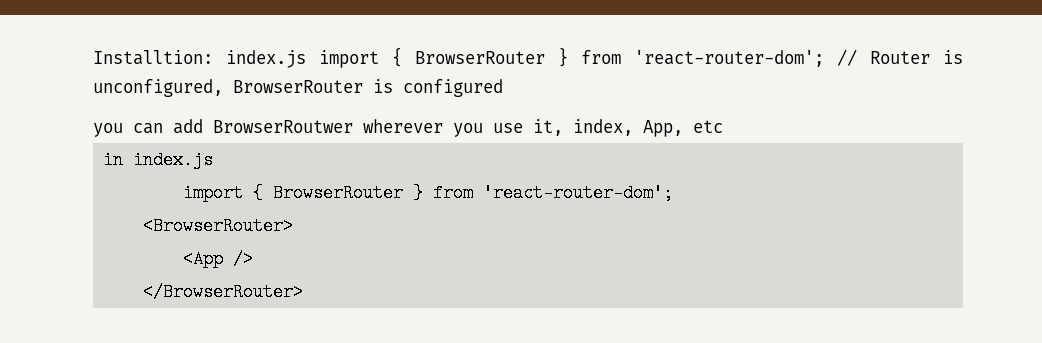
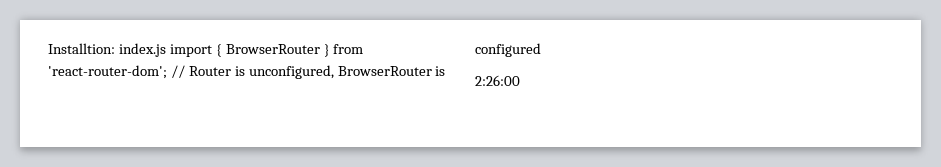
- you can add BrowserRoutwer wherever you use it, index, App, etc
- in index.js
- import { BrowserRouter } from 'react-router-dom';
- <BrowserRouter>
- <App />
- </BrowserRouter>
+ 2:26:00

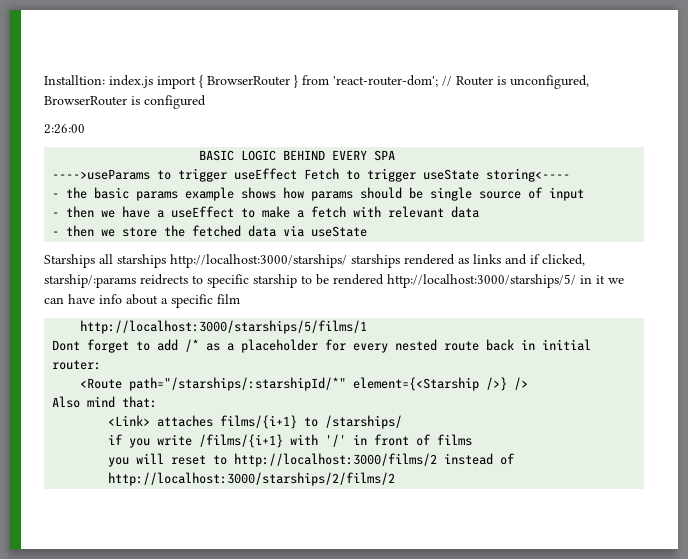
+ BASIC LOGIC BEHIND EVERY SPA
+ ---->useParams to trigger useEffect Fetch to trigger useState storing<----
+ - the basic params example shows how params should be single source of input
+ - then we have a useEffect to make a fetch with relevant data
+ - then we store the fetched data via useState
+ Starships all starships http://localhost:3000/starships/ starships rendered as links and if clicked, starship/:params reidrects to specific starship to be rendered http://localhost:3000/starships/5/ in it we can have info about a specific film
+ http://localhost:3000/starships/5/films/1
+ Dont forget to add /* as a placeholder for every nested route back in initial router:
+ <Route path="/starships/:starshipId/*" element={<Starship />} />
+ Also mind that:
+ <Link> attaches films/{i+1} to /starships/
+ if you write /films/{i+1} with '/' in front of films
+ you will reset to http://localhost:3000/films/2 instead of http://localhost:3000/starships/2/films/2

